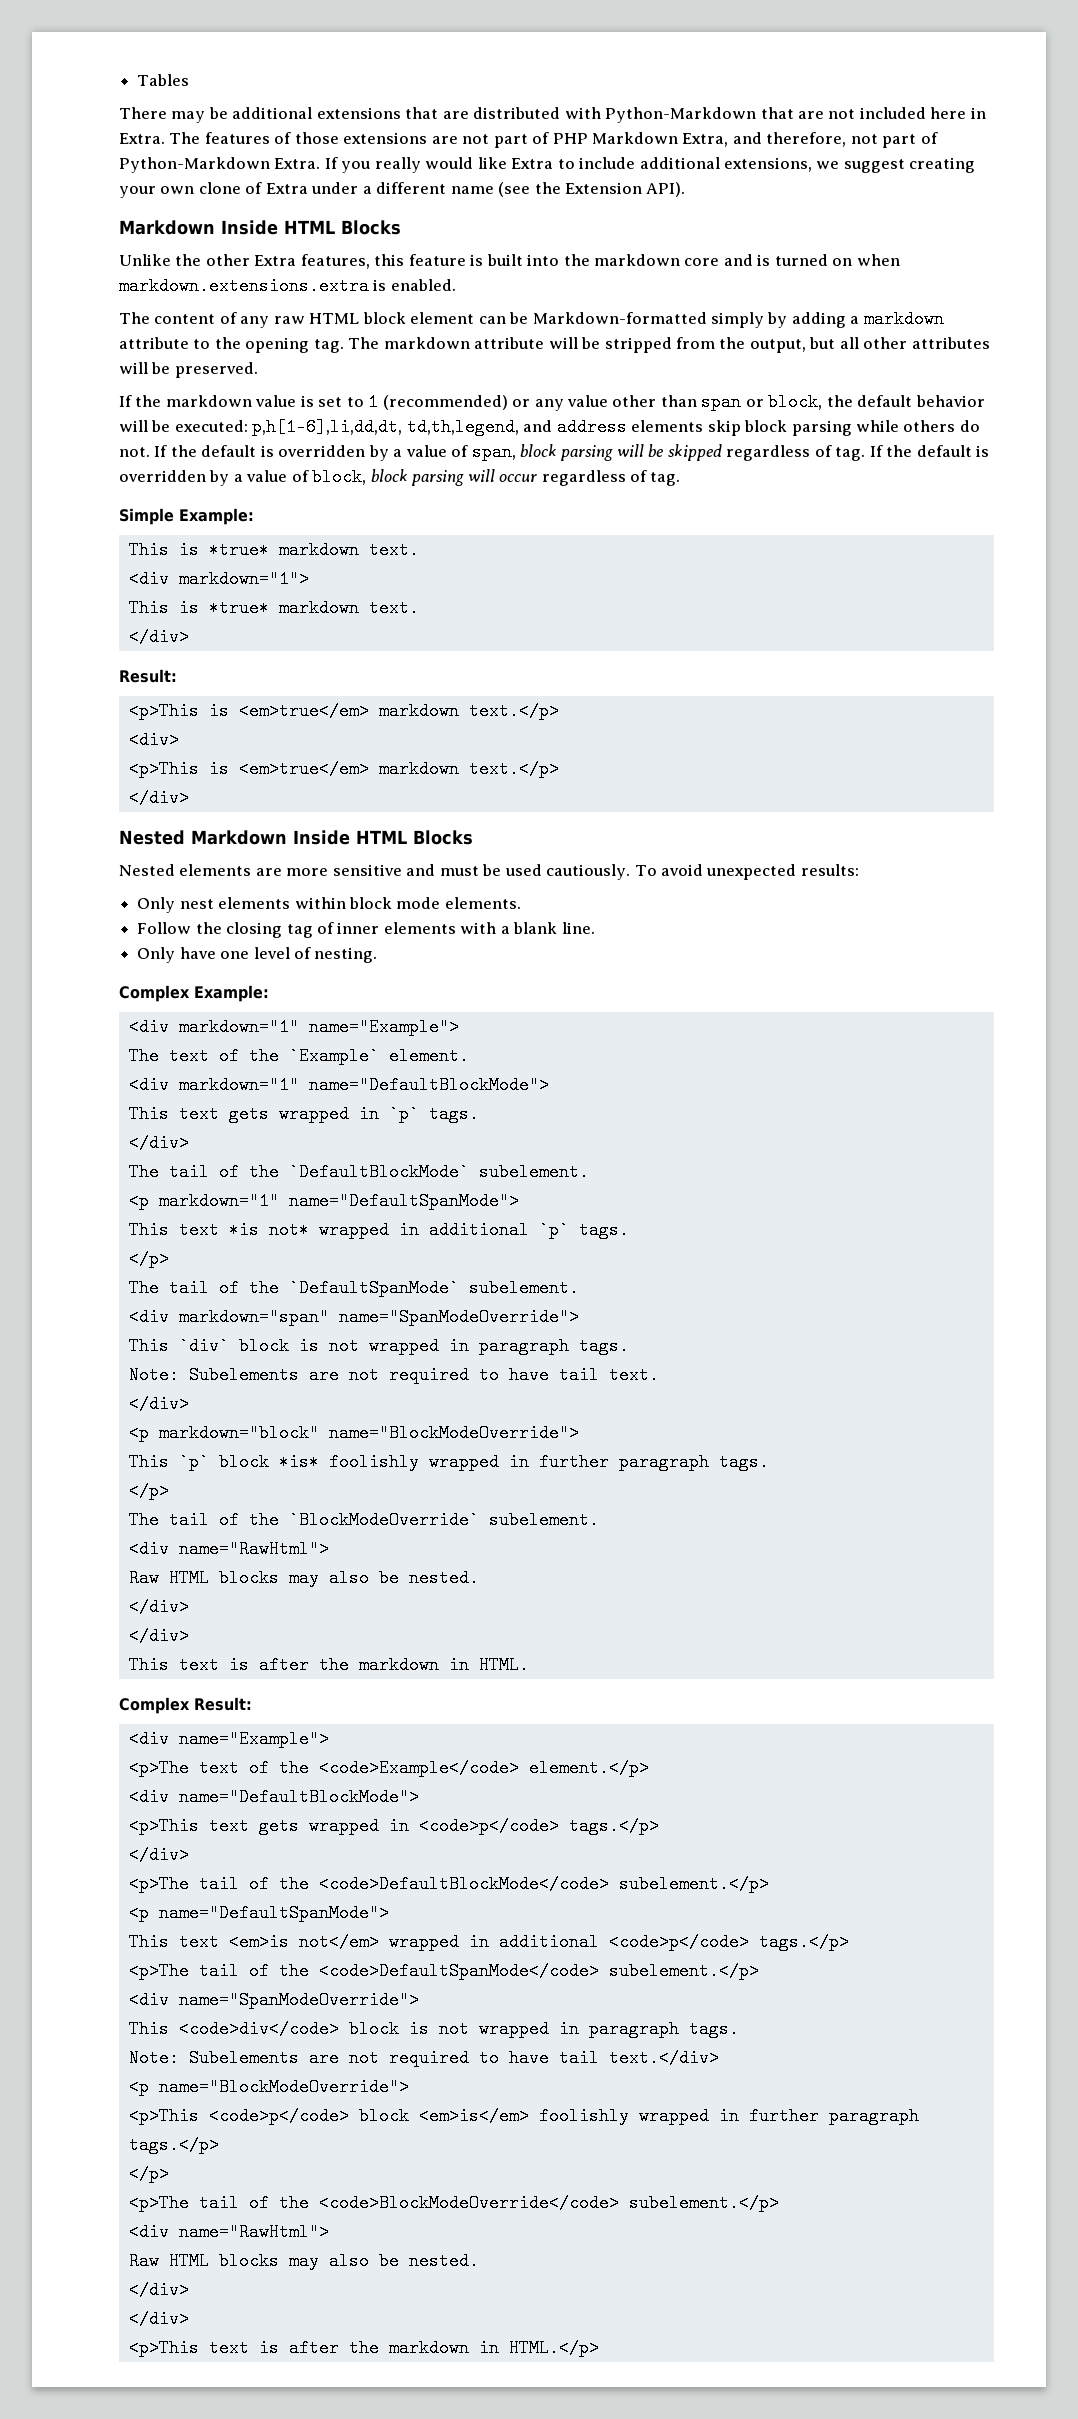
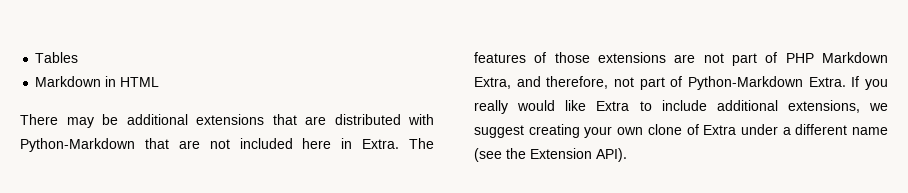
+ Markdown in HTML
  If you really would like Extra to include additional extensions, we suggest creating your own clone of Extra under a different name (see the Extension API).
- Markdown Inside HTML Blocks
- Unlike the other Extra features, this feature is built into the markdown core and is turned on when markdown.extensions.extra is enabled.
- The content of any raw HTML block element can be Markdown-formatted simply by adding a markdown attribute to the opening tag. The markdown attribute will be stripped from the output, but all other attributes will be preserved.
- If the markdown value is set to 1 (recommended) or any value other than span or block, the default behavior will be executed: p,h[1-6],li,dd,dt, td,th,legend, and address elements skip block parsing while others do not. If the default is overridden by a value of span, block parsing will be skipped regardless of tag. If the default is overridden by a value of block, block parsing will occur regardless of tag.
- Simple Example:
- This is *true* markdown text.
- <div markdown="1">
- This is *true* markdown text.
- </div>
- Result:
- <p>This is <em>true</em> markdown text.</p>
- <div>
- <p>This is <em>true</em> markdown text.</p>
- </div>
- Nested Markdown Inside HTML Blocks
- Nested elements are more sensitive and must be used cautiously. To avoid unexpected results:
- Only nest elements within block mode elements.
- Follow the closing tag of inner elements with a blank line.
- Only have one level of nesting.
- Complex Example:
- <div markdown="1" name="Example">
- The text of the `Example` element.
- <div markdown="1" name="DefaultBlockMode">
- This text gets wrapped in `p` tags.
- </div>
- The tail of the `DefaultBlockMode` subelement.
- <p markdown="1" name="DefaultSpanMode">
- This text *is not* wrapped in additional `p` tags.
- </p>
- The tail of the `DefaultSpanMode` subelement.
- <div markdown="span" name="SpanModeOverride">
- This `div` block is not wrapped in paragraph tags.
- Note: Subelements are not required to have tail text.
- </div>
- <p markdown="block" name="BlockModeOverride">
- This `p` block *is* foolishly wrapped in further paragraph tags.
- </p>
- The tail of the `BlockModeOverride` subelement.
- <div name="RawHtml">
- Raw HTML blocks may also be nested.
- </div>
- </div>
- This text is after the markdown in HTML.
- Complex Result:
- <div name="Example">
- <p>The text of the <code>Example</code> element.</p>
- <div name="DefaultBlockMode">
- <p>This text gets wrapped in <code>p</code> tags.</p>
- </div>
- <p>The tail of the <code>DefaultBlockMode</code> subelement.</p>
- <p name="DefaultSpanMode">
- This text <em>is not</em> wrapped in additional <code>p</code> tags.</p>
- <p>The tail of the <code>DefaultSpanMode</code> subelement.</p>
- <div name="SpanModeOverride">
- This <code>div</code> block is not wrapped in paragraph tags.
- Note: Subelements are not required to have tail text.</div>
- <p name="BlockModeOverride">
- <p>This <code>p</code> block <em>is</em> foolishly wrapped in further paragraph tags.</p>
- </p>
- <p>The tail of the <code>BlockModeOverride</code> subelement.</p>
- <div name="RawHtml">
- Raw HTML blocks may also be nested.
- </div>
- </div>
- <p>This text is after the markdown in HTML.</p>

